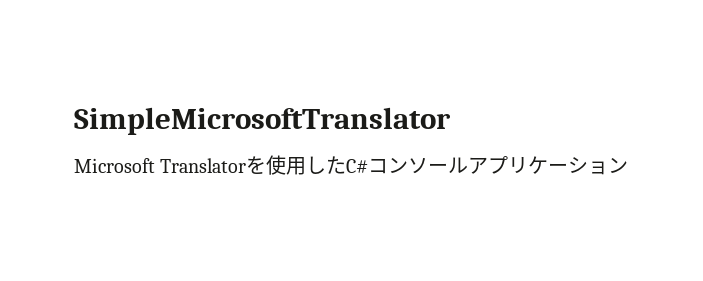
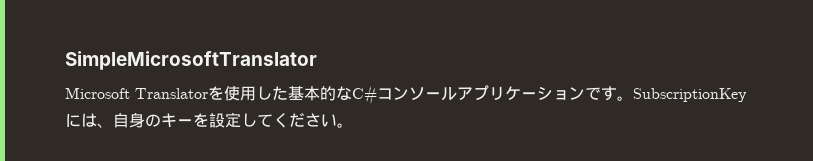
- Microsoft Translatorを使用したC#コンソールアプリケーション
+ Microsoft Translatorを使用した基本的なC#コンソールアプリケーションです。SubscriptionKeyには、自身のキーを設定してください。

